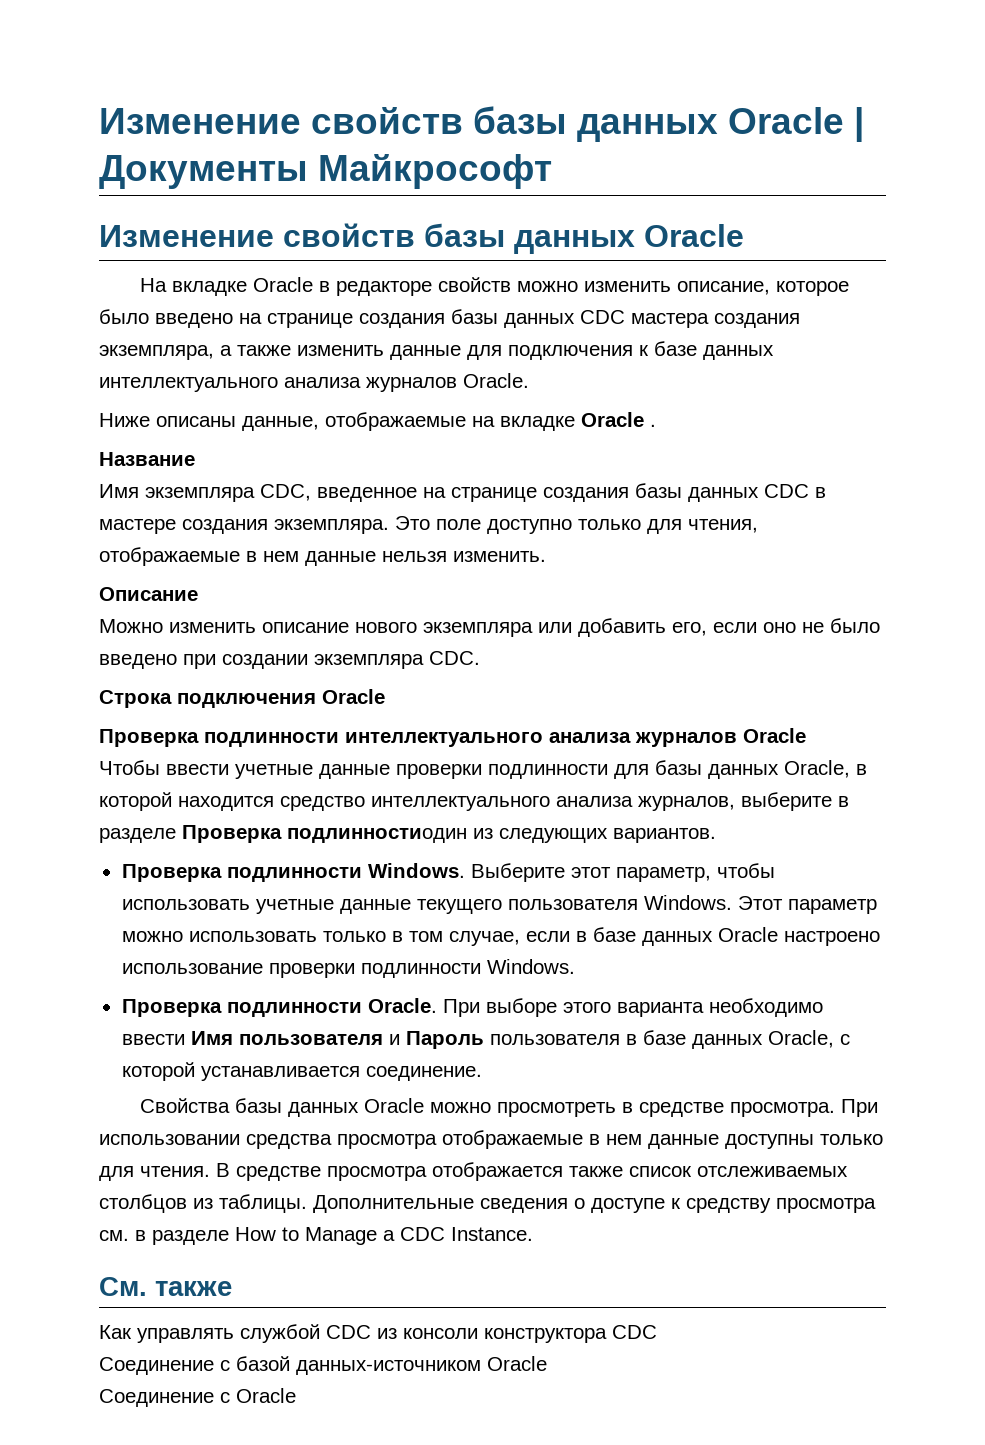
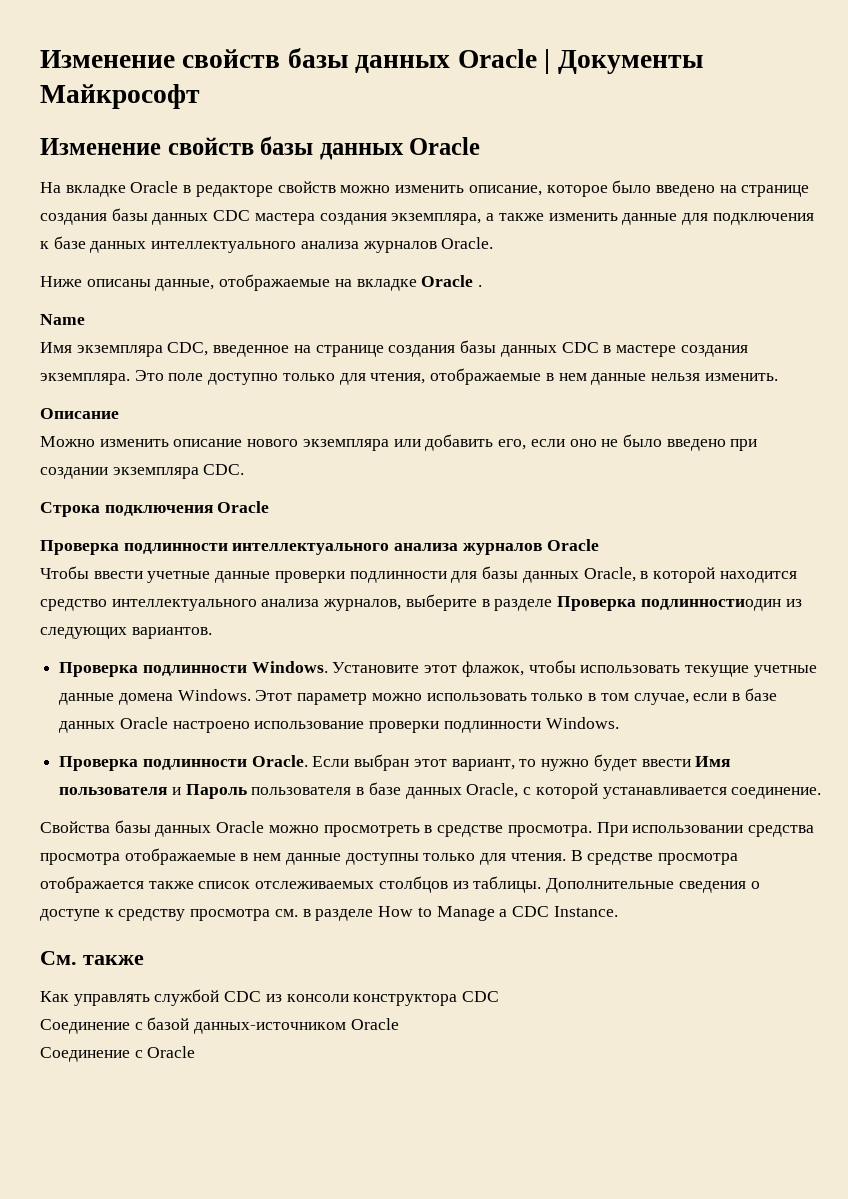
- Название
+ Name
- Выберите этот параметр, чтобы использовать учетные данные текущего пользователя Windows.
+ Установите этот флажок, чтобы использовать текущие учетные данные домена Windows.
- При выборе этого варианта необходимо ввести Имя пользователя и Пароль пользователя в базе данных Oracle, с которой устанавливается соединение.
+ Если выбран этот вариант, то нужно будет ввести Имя пользователя и Пароль пользователя в базе данных Oracle, с которой устанавливается соединение.

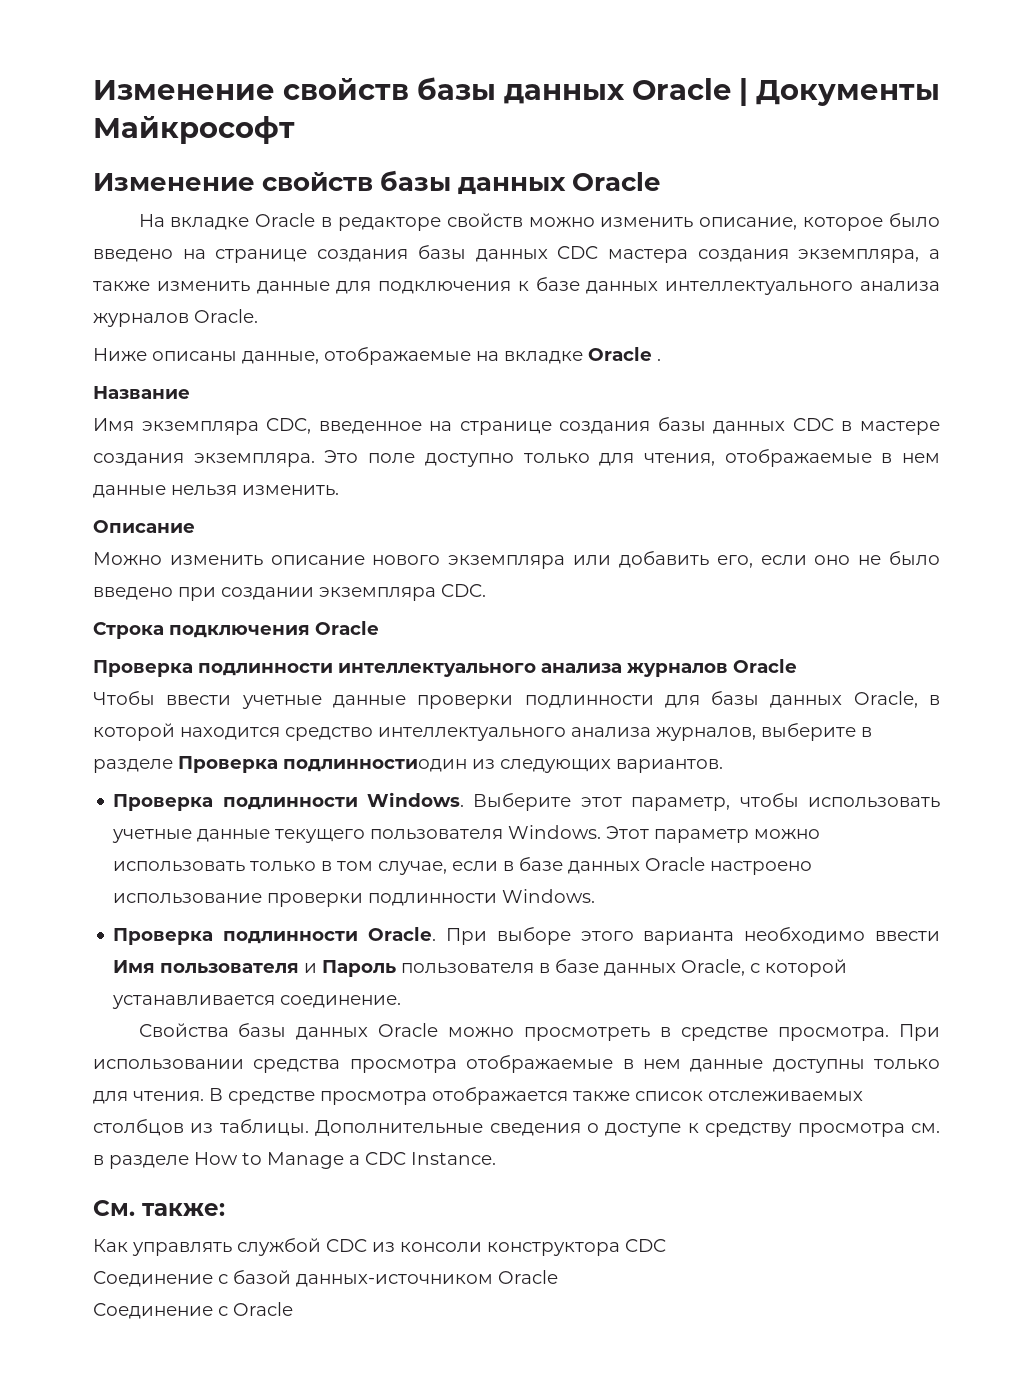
- Name
+ Название
- Установите этот флажок, чтобы использовать текущие учетные данные домена Windows.
+ Выберите этот параметр, чтобы использовать учетные данные текущего пользователя Windows.
- Если выбран этот вариант, то нужно будет ввести Имя пользователя и Пароль пользователя в базе данных Oracle, с которой устанавливается соединение.
+ При выборе этого варианта необходимо ввести Имя пользователя и Пароль пользователя в базе данных Oracle, с которой устанавливается соединение.
- См. также
+ См. также:

